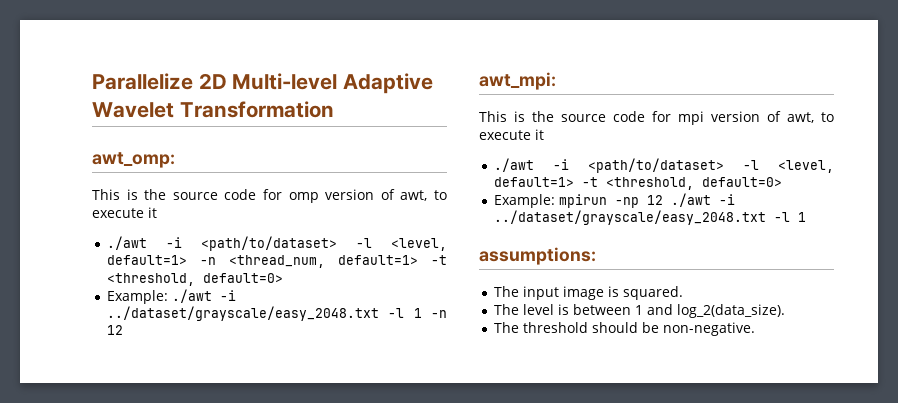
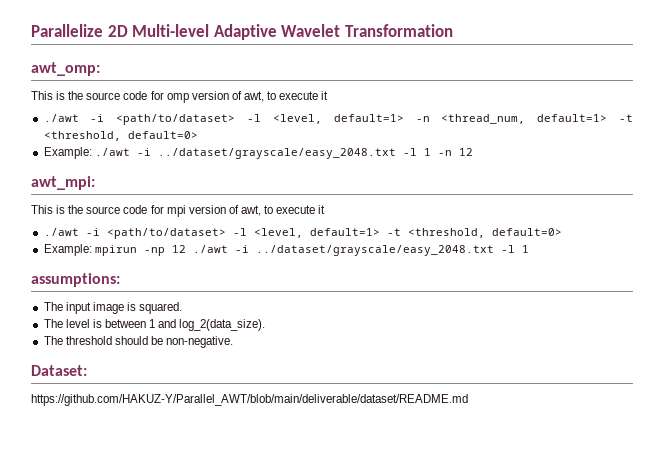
+ Dataset:
+ https://github.com/HAKUZ-Y/Parallel_AWT/blob/main/deliverable/dataset/README.md

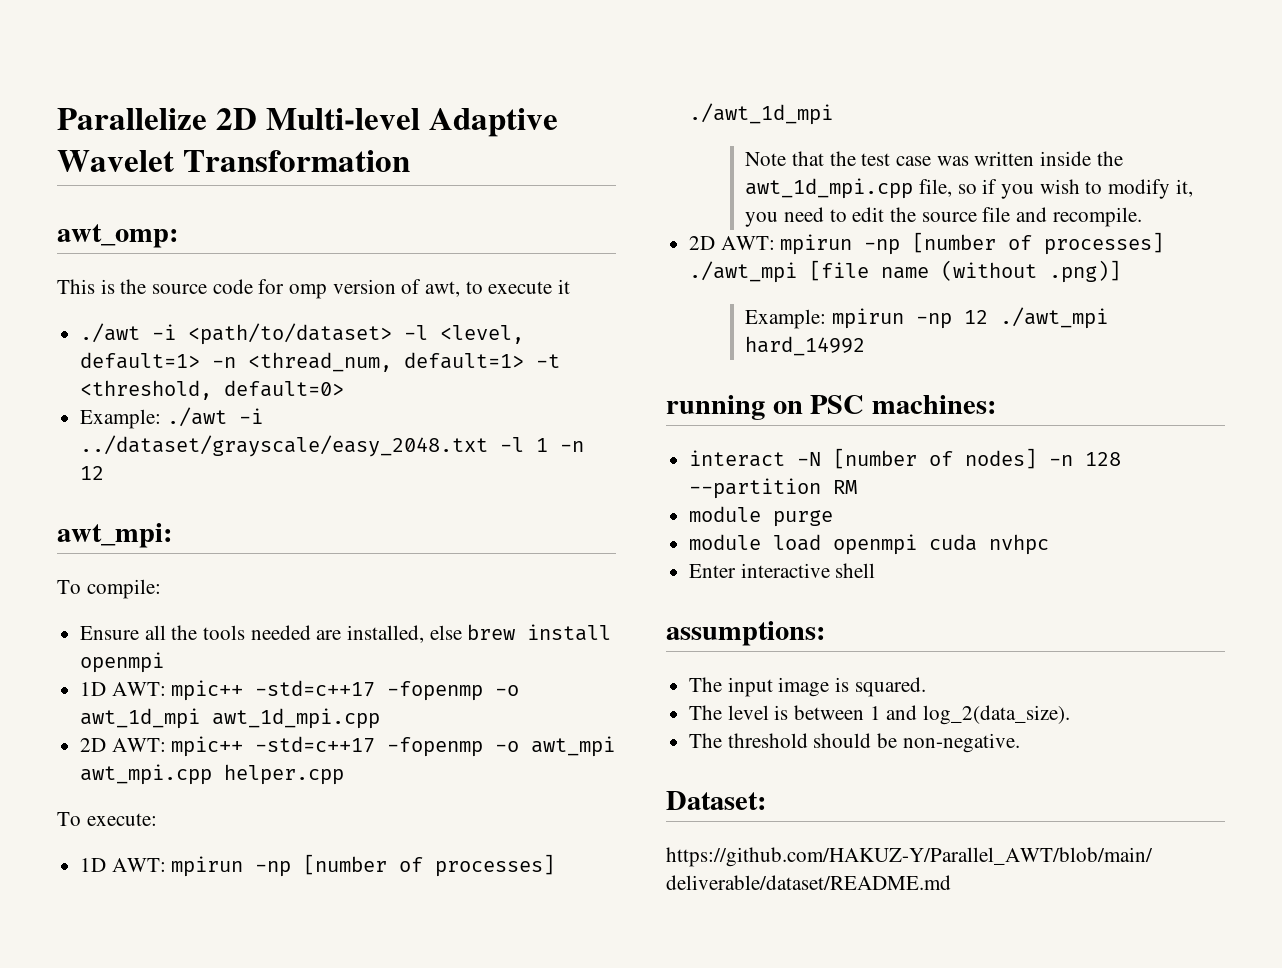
- This is the source code for mpi version of awt, to execute it
- ./awt -i <path/to/dataset> -l <level, default=1> -t <threshold, default=0>
- Example: mpirun -np 12 ./awt -i ../dataset/grayscale/easy_2048.txt -l 1
+ To compile:
+ Ensure all the tools needed are installed, else brew install openmpi
+ 1D AWT: mpic++ -std=c++17 -fopenmp -o awt_1d_mpi awt_1d_mpi.cpp
+ 2D AWT: mpic++ -std=c++17 -fopenmp -o awt_mpi awt_mpi.cpp helper.cpp
+ To execute:
+ 1D AWT: mpirun -np [number of processes] ./awt_1d_mpi
+ Note that the test case was written inside the awt_1d_mpi.cpp file, so if you wish to modify it, you need to edit the source file and recompile.
+ 2D AWT: mpirun -np [number of processes] ./awt_mpi [file name (without .png)]
+ Example: mpirun -np 12 ./awt_mpi hard_14992
+ running on PSC machines:
+ interact -N [number of nodes] -n 128 --partition RM
+ module purge
+ module load openmpi cuda nvhpc
+ Enter interactive shell

